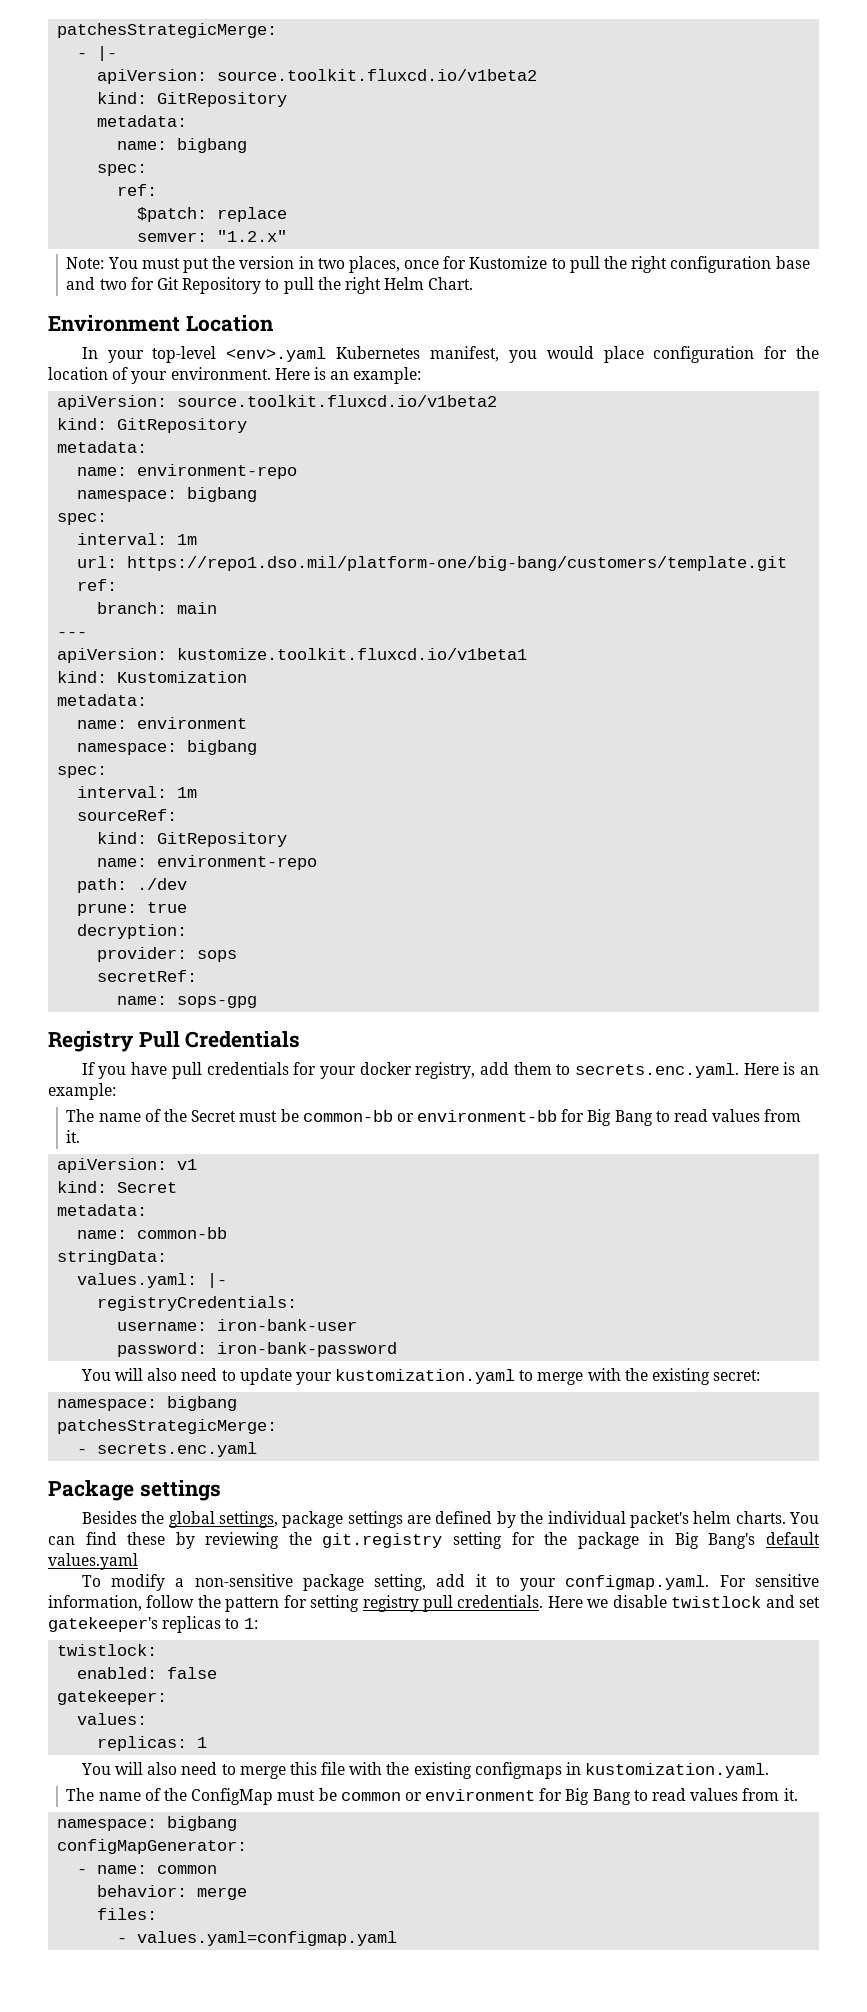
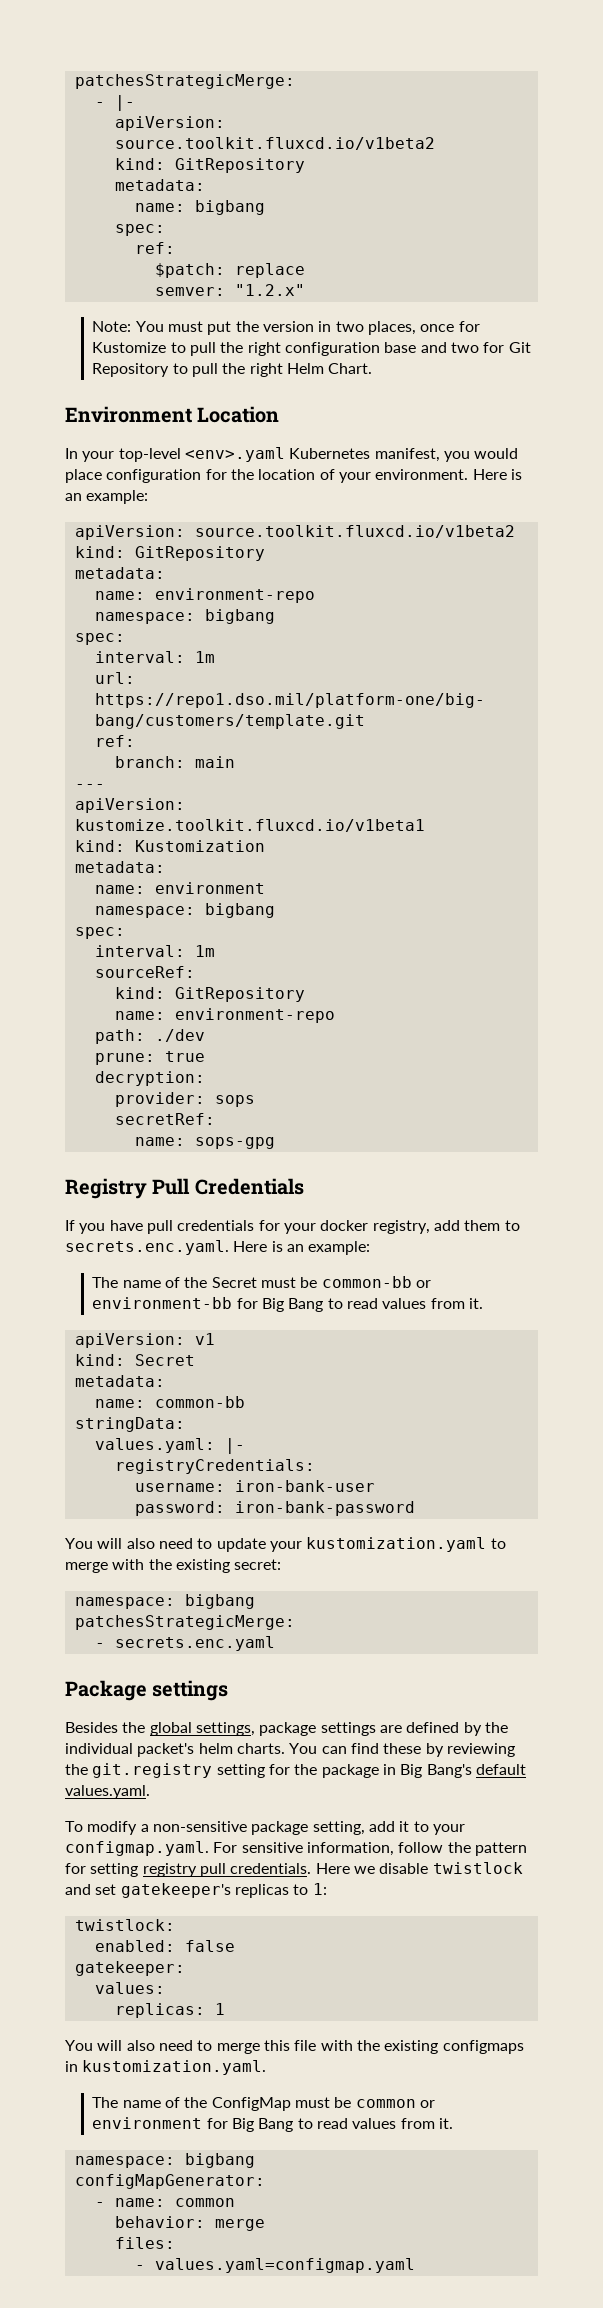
- You can find these by reviewing the git.registry setting for the package in Big Bang's default values.yaml
+ You can find these by reviewing the git.registry setting for the package in Big Bang's default values.yaml.

